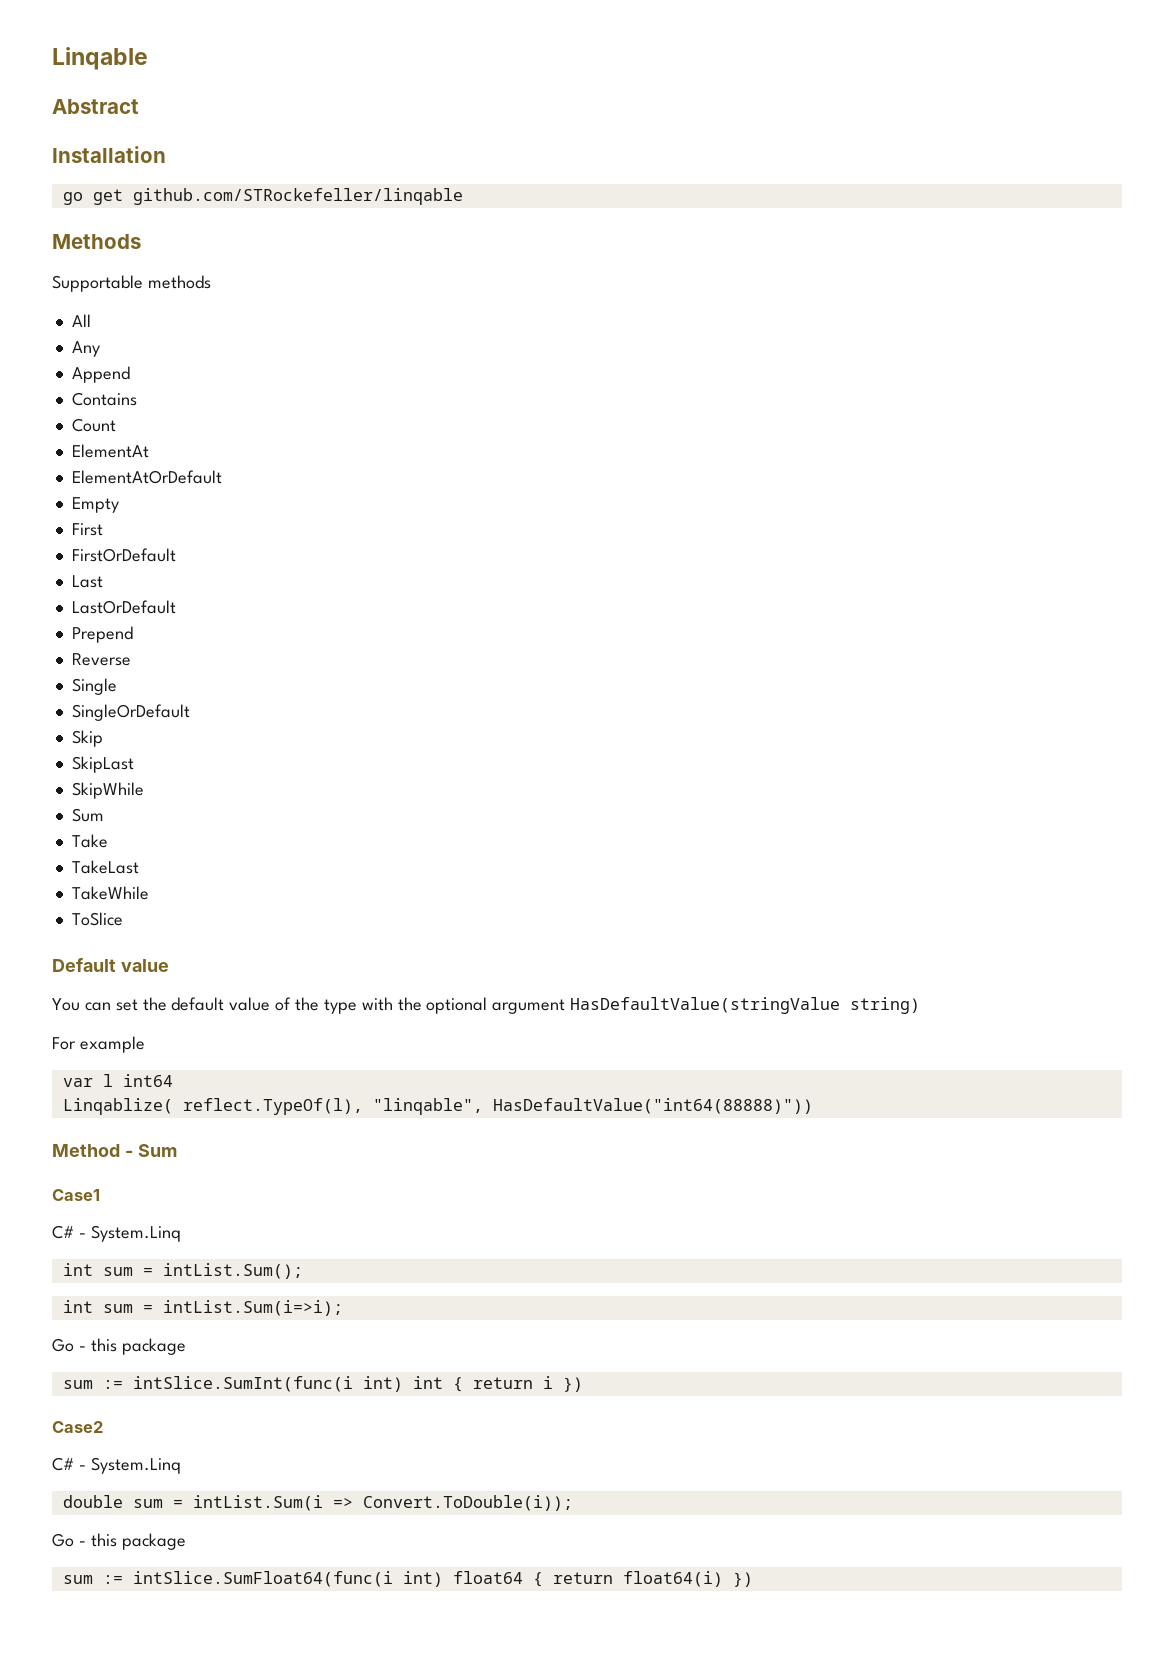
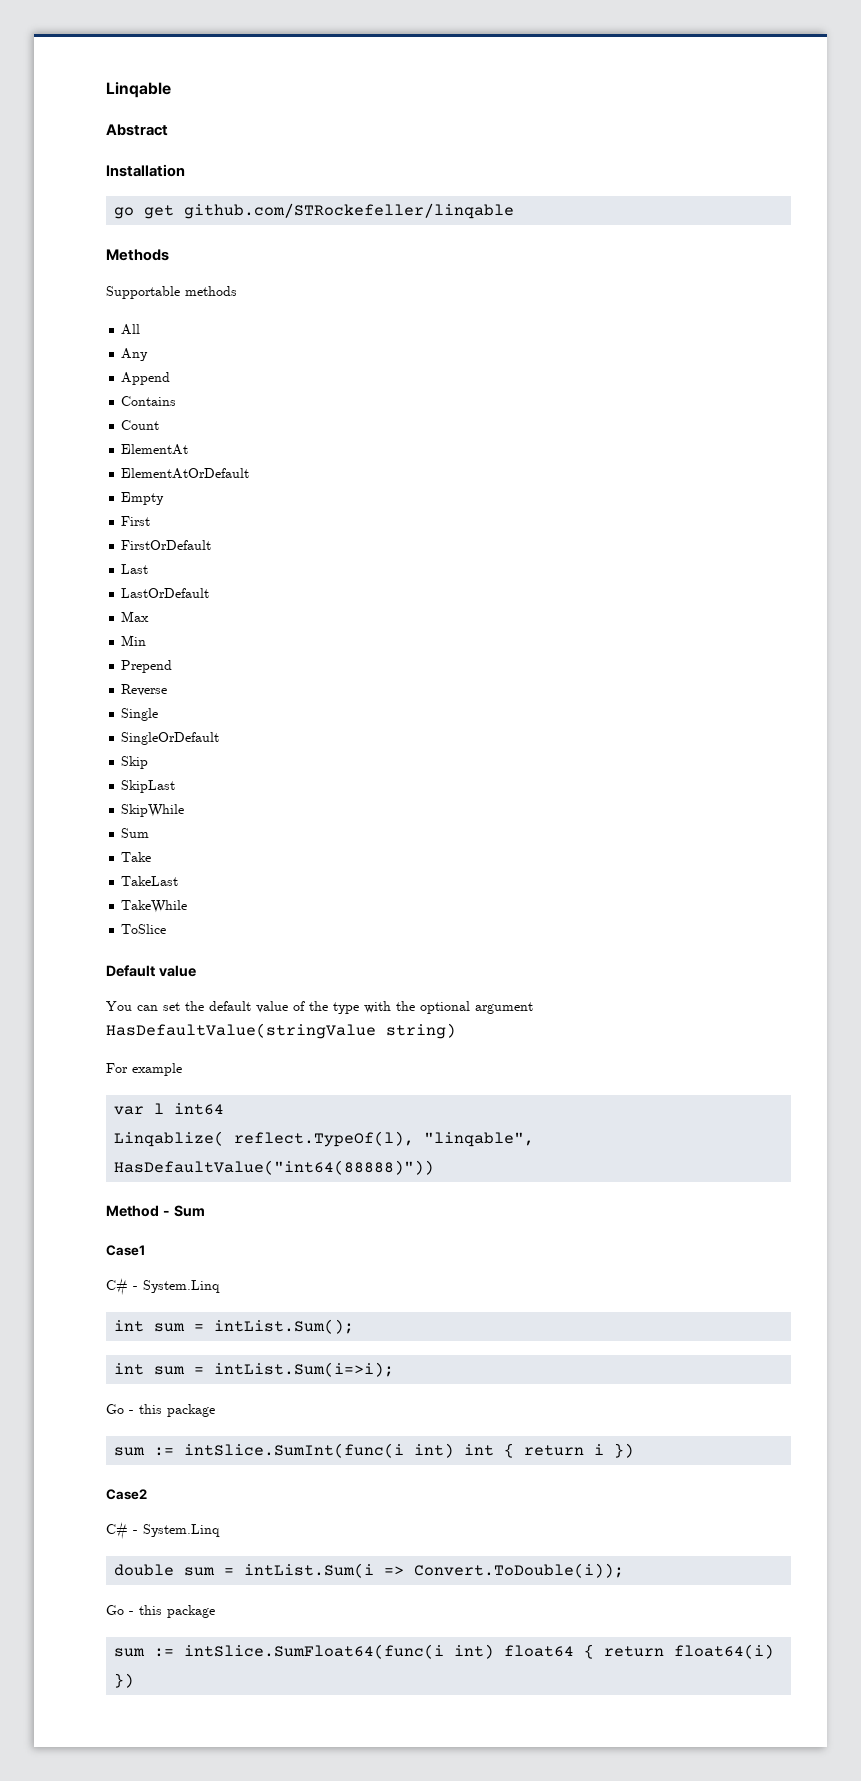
+ Max
+ Min

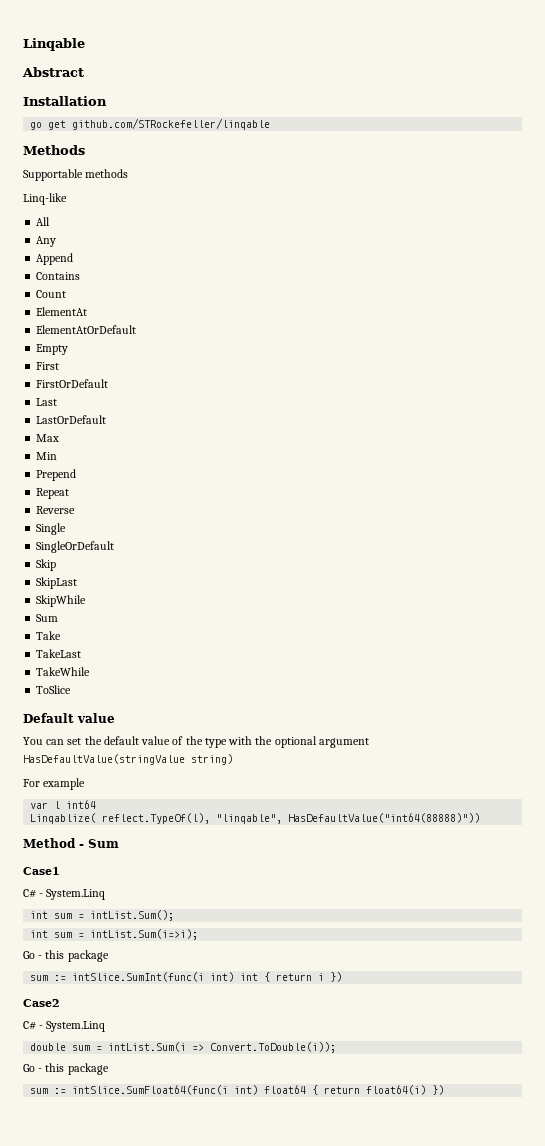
+ Linq-like
+ Repeat

